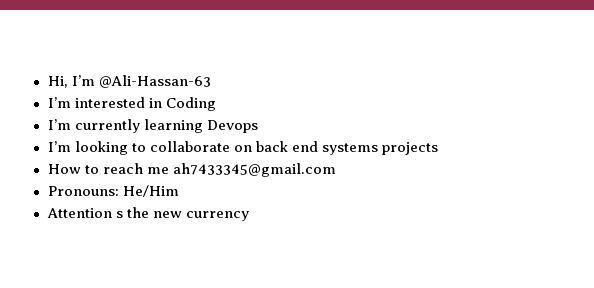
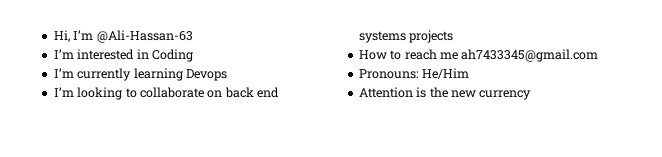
- Attention s the new currency
+ Attention is the new currency

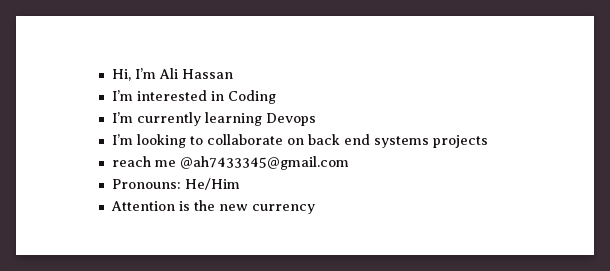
- Hi, I’m @Ali-Hassan-63
+ Hi, I’m Ali Hassan
- How to reach me ah7433345@gmail.com
+ reach me @ah7433345@gmail.com

